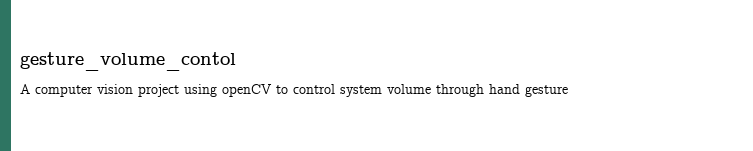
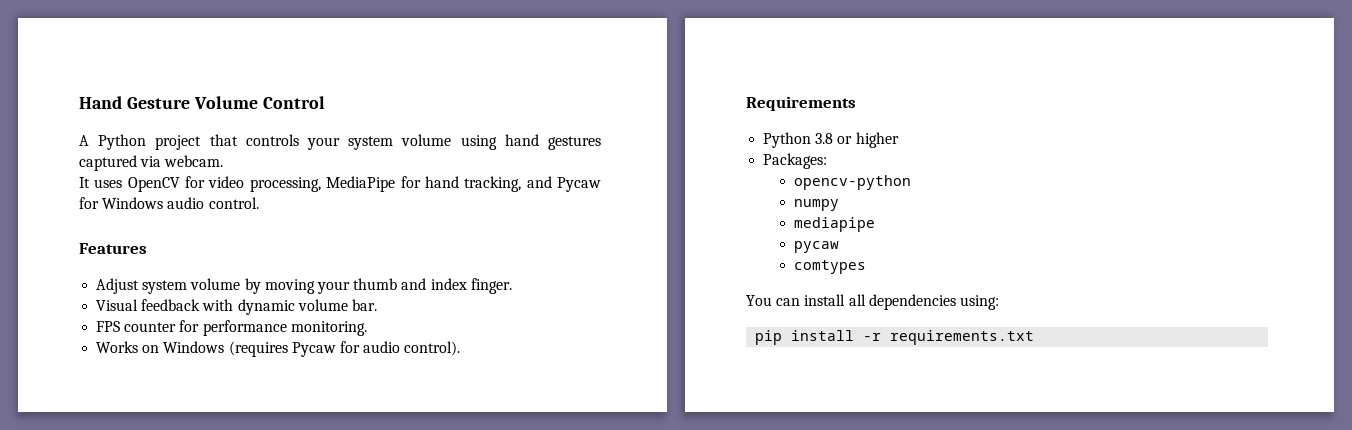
- gesture_volume_contol
- A computer vision project using openCV to control system volume through hand gesture
+ Hand Gesture Volume Control
+ A Python project that controls your system volume using hand gestures captured via webcam.
+ It uses OpenCV for video processing, MediaPipe for hand tracking, and Pycaw for Windows audio control.
+ Features
+ Adjust system volume by moving your thumb and index finger.
+ Visual feedback with dynamic volume bar.
+ FPS counter for performance monitoring.
+ Works on Windows (requires Pycaw for audio control).
+ Requirements
+ Python 3.8 or higher
+ Packages:
+ opencv-python
+ numpy
+ mediapipe
+ pycaw
+ comtypes
+ You can install all dependencies using:
+ pip install -r requirements.txt

